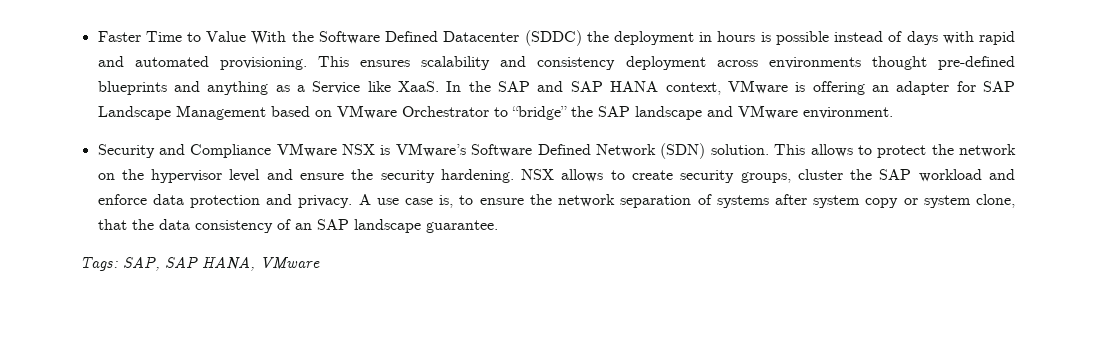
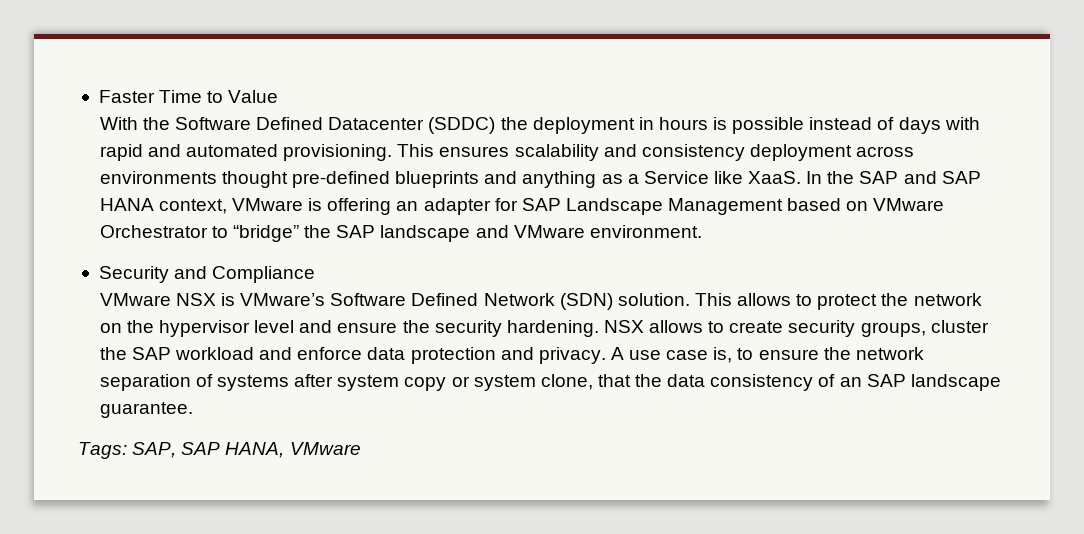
- Faster Time to Value With the Software Defined Datacenter (SDDC) the deployment in hours is possible instead of days with rapid and automated provisioning.
+ Faster Time to Value
+ With the Software Defined Datacenter (SDDC) the deployment in hours is possible instead of days with rapid and automated provisioning.
- Security and Compliance VMware NSX is VMware’s Software Defined Network (SDN) solution.
+ Security and Compliance
+ VMware NSX is VMware’s Software Defined Network (SDN) solution.

